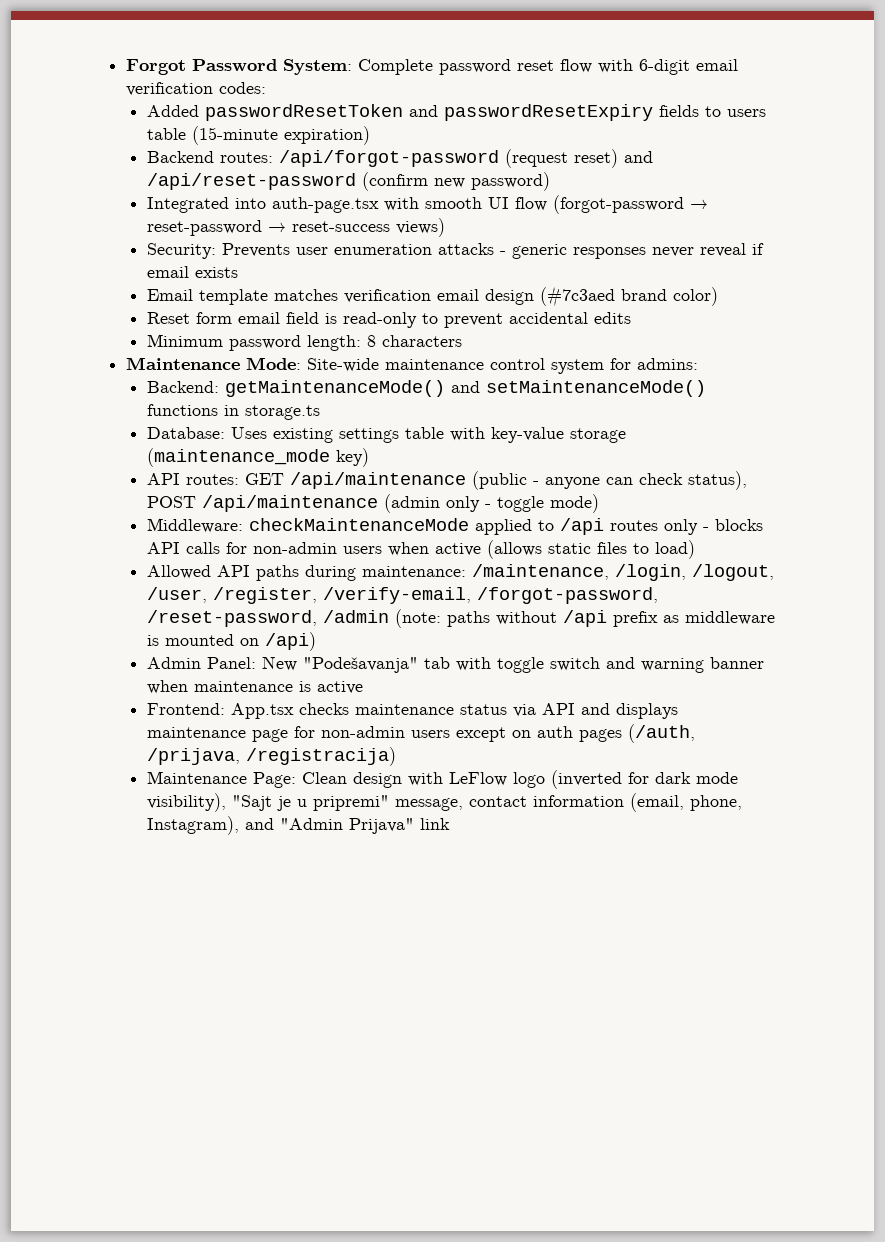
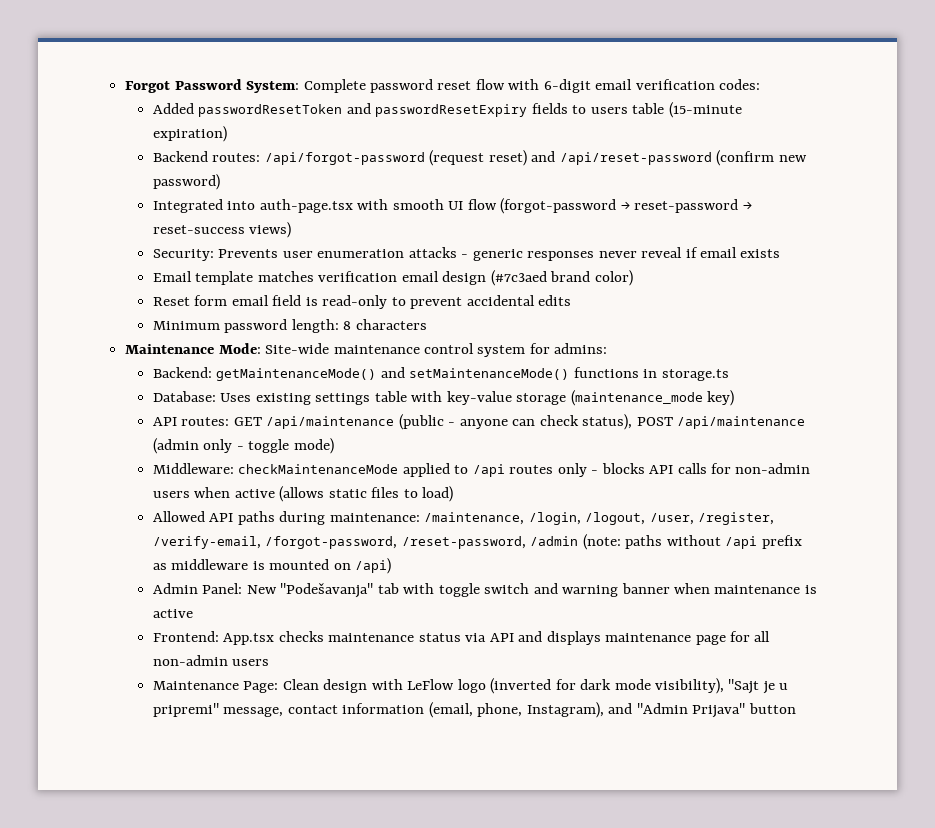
- Frontend: App.tsx checks maintenance status via API and displays maintenance page for non-admin users except on auth pages (/auth, /prijava, /registracija)
+ Frontend: App.tsx checks maintenance status via API and displays maintenance page for all non-admin users
- Maintenance Page: Clean design with LeFlow logo (inverted for dark mode visibility), "Sajt je u pripremi" message, contact information (email, phone, Instagram), and "Admin Prijava" link
+ Maintenance Page: Clean design with LeFlow logo (inverted for dark mode visibility), "Sajt je u pripremi" message, contact information (email, phone, Instagram), and "Admin Prijava" button

